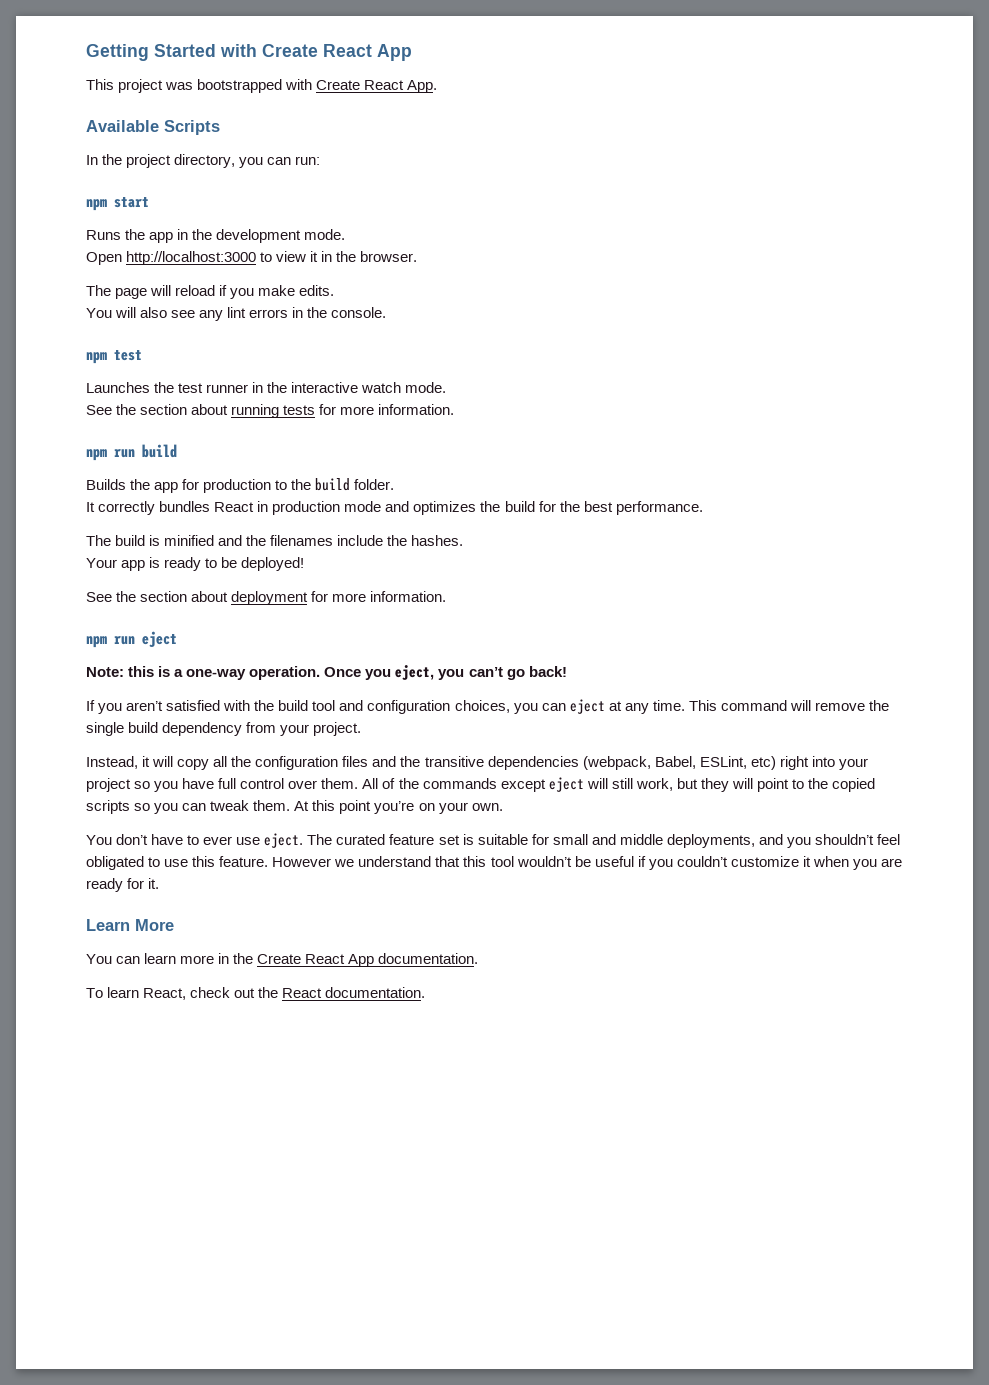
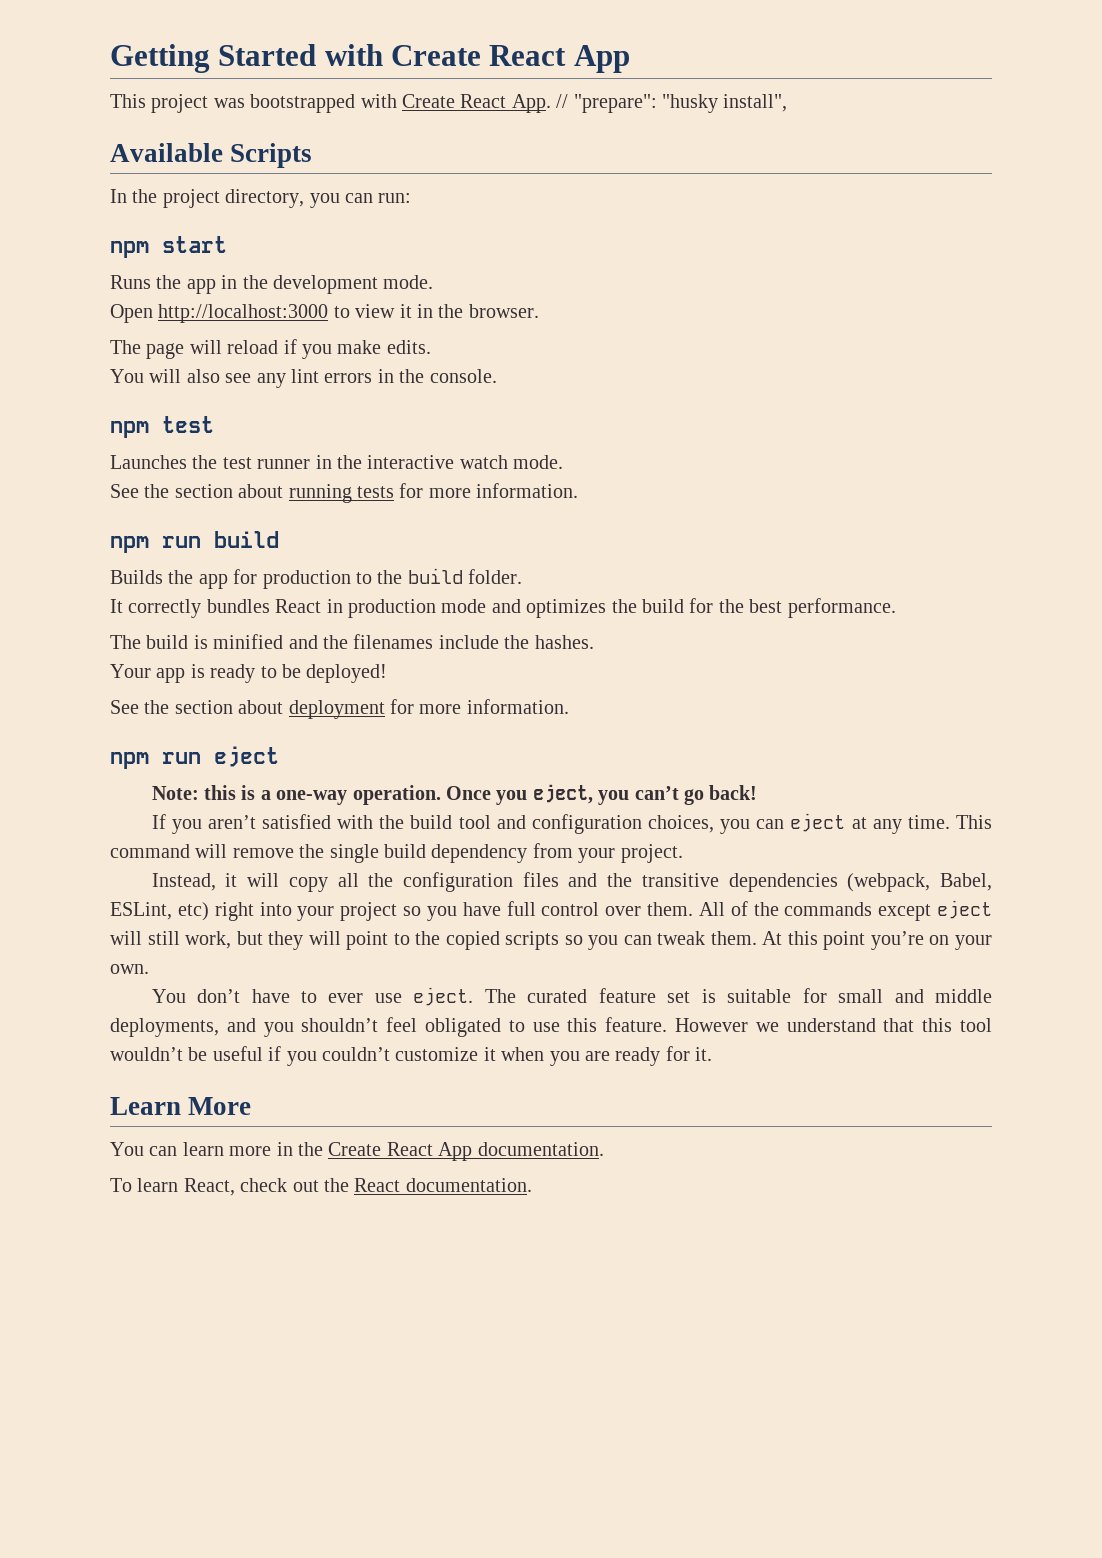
- This project was bootstrapped with Create React App.
+ This project was bootstrapped with Create React App. // "prepare": "husky install",

